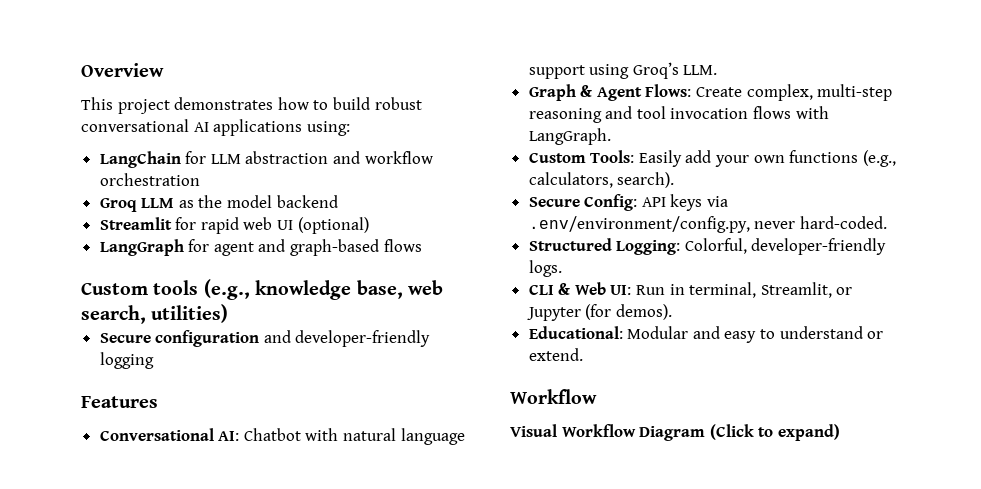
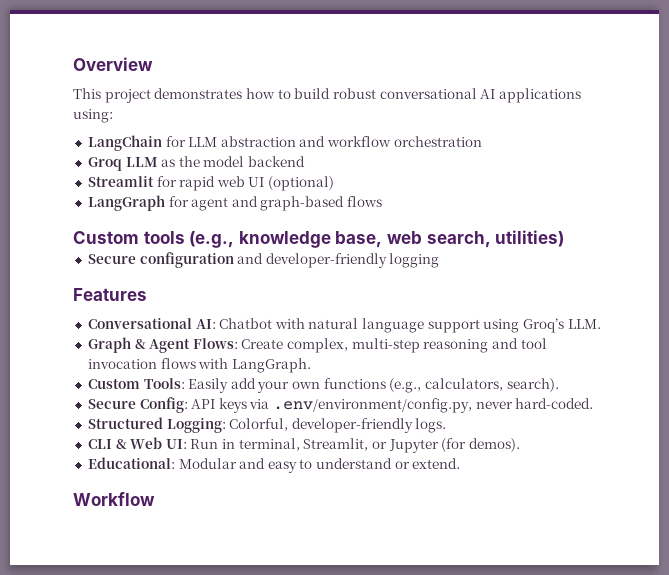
- Visual Workflow Diagram (Click to expand)

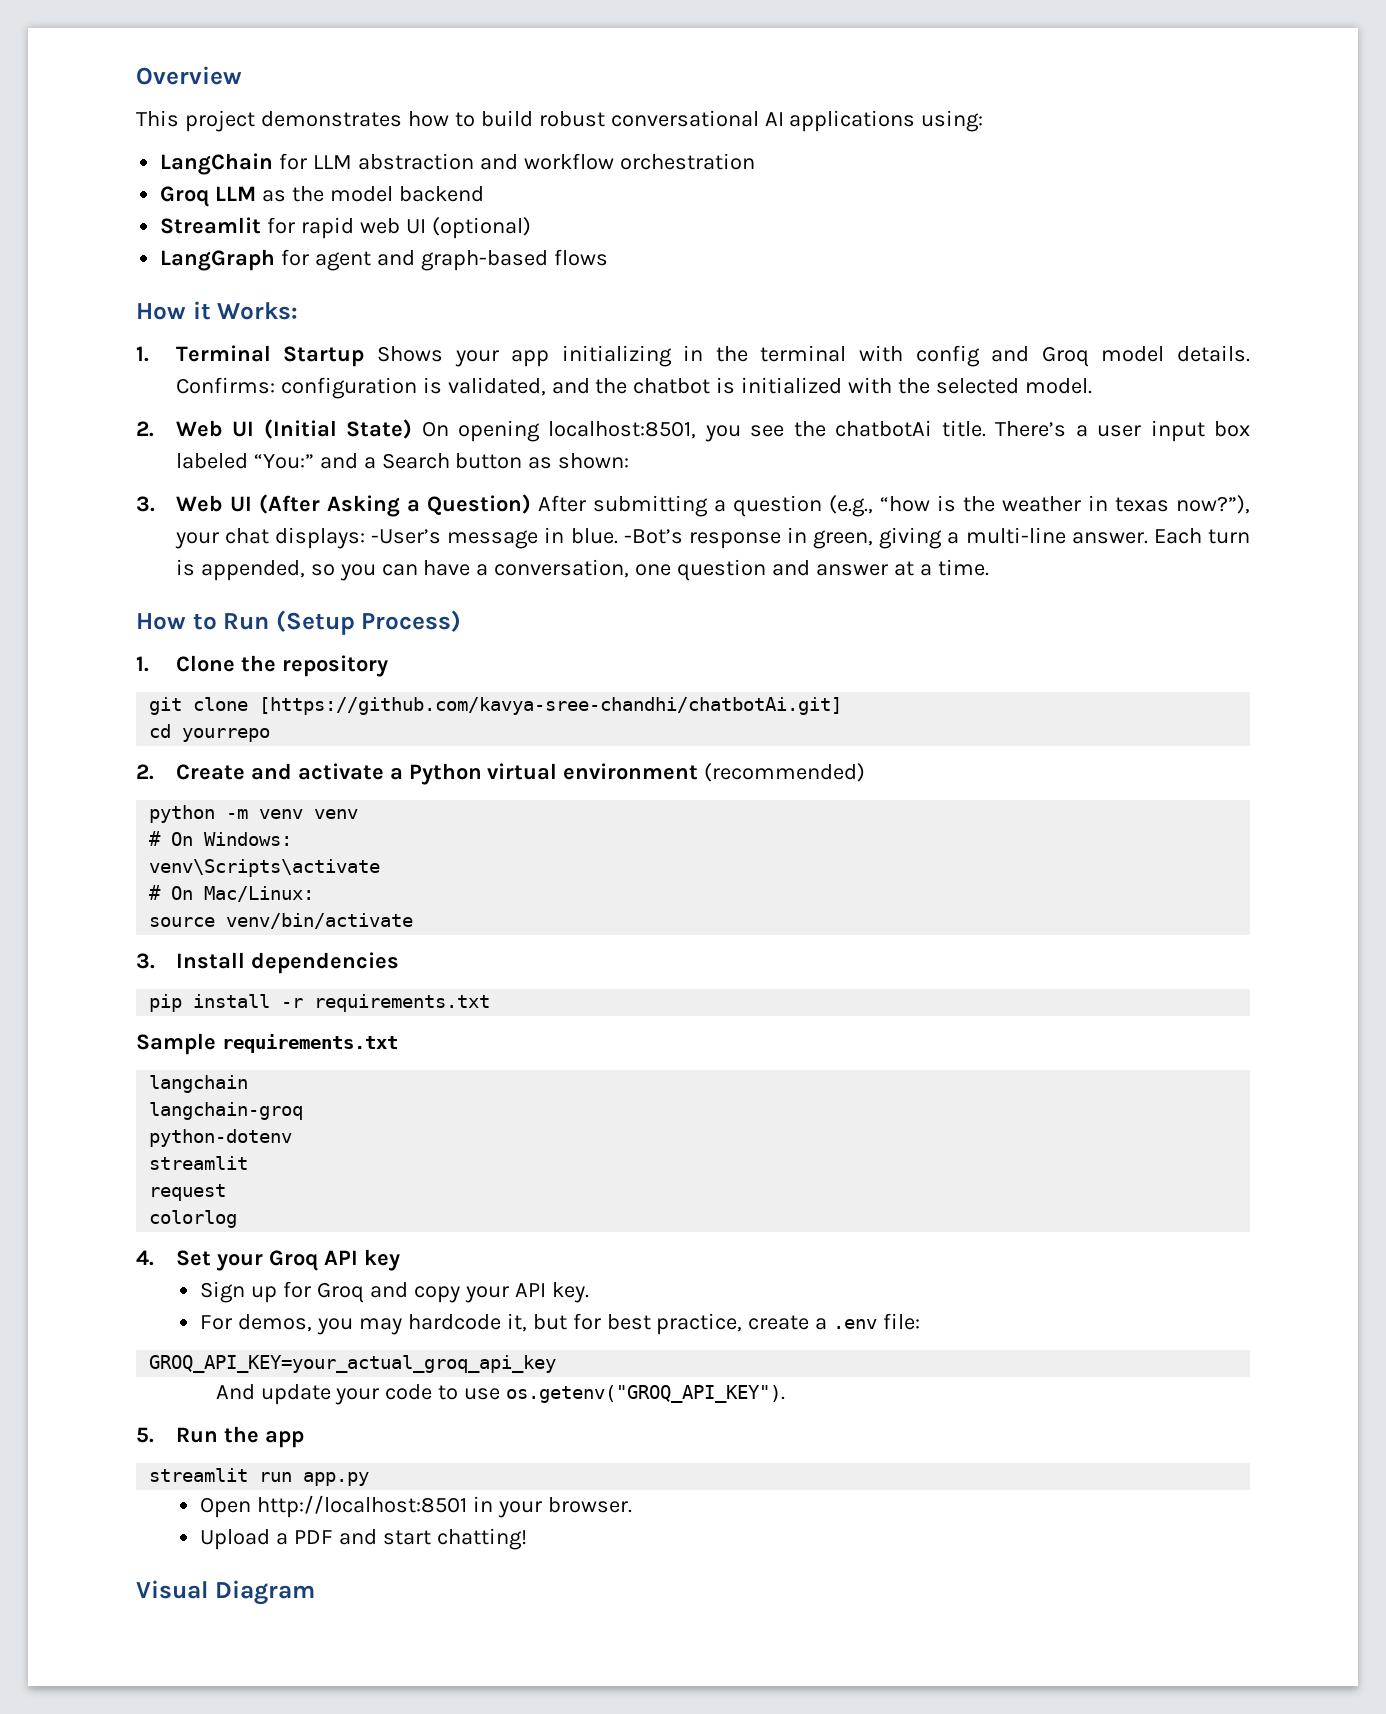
- Custom tools (e.g., knowledge base, web search, utilities)
- Secure configuration and developer-friendly logging
- Features
- Conversational AI: Chatbot with natural language support using Groq’s LLM.
- Graph & Agent Flows: Create complex, multi-step reasoning and tool invocation flows with LangGraph.
- Custom Tools: Easily add your own functions (e.g., calculators, search).
- Secure Config: API keys via .env/environment/config.py, never hard-coded.
- Structured Logging: Colorful, developer-friendly logs.
- CLI & Web UI: Run in terminal, Streamlit, or Jupyter (for demos).
- Educational: Modular and easy to understand or extend.
- Workflow
+ How it Works:
+ 1. Terminal Startup Shows your app initializing in the terminal with config and Groq model details. Confirms: configuration is validated, and the chatbot is initialized with the selected model.
+ 2. Web UI (Initial State) On opening localhost:8501, you see the chatbotAi title. There’s a user input box labeled “You:” and a Search button as shown:
+ 3. Web UI (After Asking a Question) After submitting a question (e.g., “how is the weather in texas now?”), your chat displays: -User’s message in blue. -Bot’s response in green, giving a multi-line answer. Each turn is appended, so you can have a conversation, one question and answer at a time.
+ How to Run (Setup Process)
+ 1. Clone the repository
+ git clone [https://github.com/kavya-sree-chandhi/chatbotAi.git]
+ cd yourrepo
+ 2. Create and activate a Python virtual environment (recommended)
+ python -m venv venv
+ # On Windows:
+ venv\Scripts\activate
+ # On Mac/Linux:
+ source venv/bin/activate
+ 3. Install dependencies
+ pip install -r requirements.txt
+ Sample requirements.txt
+ langchain
+ langchain-groq
+ python-dotenv
+ streamlit
+ request
+ colorlog
+ 4. Set your Groq API key
+ Sign up for Groq and copy your API key.
+ For demos, you may hardcode it, but for best practice, create a .env file:
+ GROQ_API_KEY=your_actual_groq_api_key
+ And update your code to use os.getenv("GROQ_API_KEY").
+ 5. Run the app
+ streamlit run app.py
+ Open http://localhost:8501 in your browser.
+ Upload a PDF and start chatting!
+ Visual Diagram

